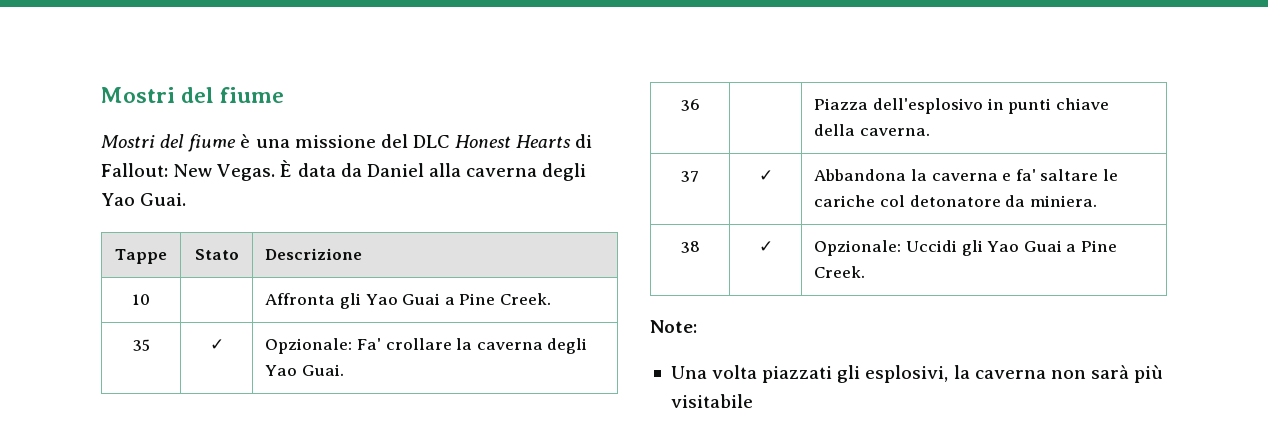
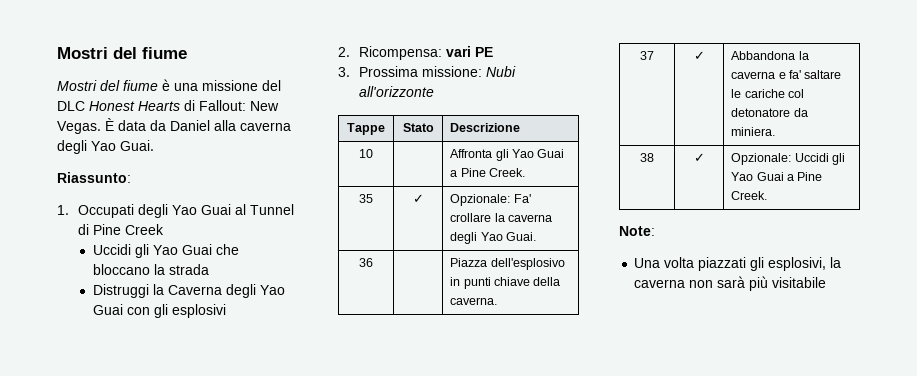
+ Riassunto:
+ 1. Occupati degli Yao Guai al Tunnel di Pine Creek
+ Uccidi gli Yao Guai che bloccano la strada
+ Distruggi la Caverna degli Yao Guai con gli esplosivi
+ 2. Ricompensa: vari PE
+ 3. Prossima missione: Nubi all'orizzonte

